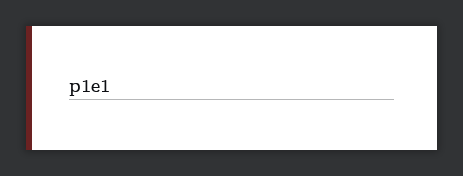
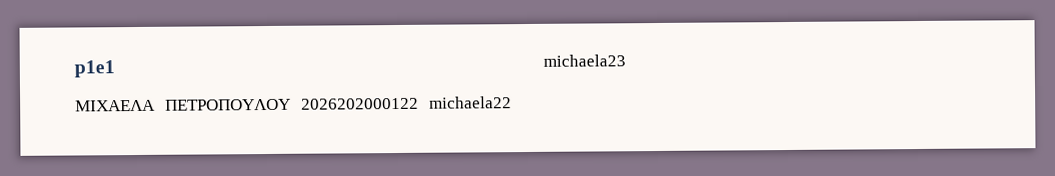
+ ΜΙΧΑΕΛΑ ΠΕΤΡΟΠΟΥΛΟΥ 2026202000122 michaela22 michaela23

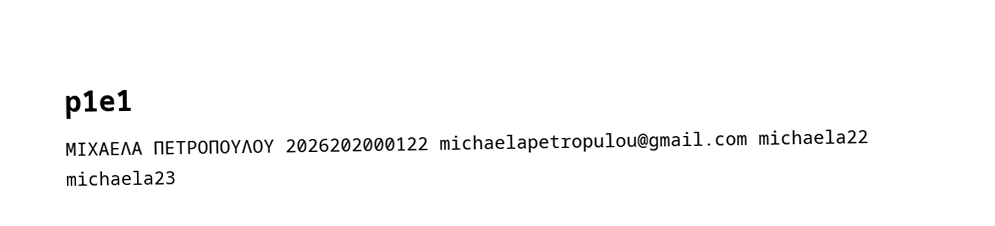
- ΜΙΧΑΕΛΑ ΠΕΤΡΟΠΟΥΛΟΥ 2026202000122 michaela22 michaela23
+ ΜΙΧΑΕΛΑ ΠΕΤΡΟΠΟΥΛΟΥ 2026202000122 michaelapetropulou@gmail.com michaela22 michaela23

